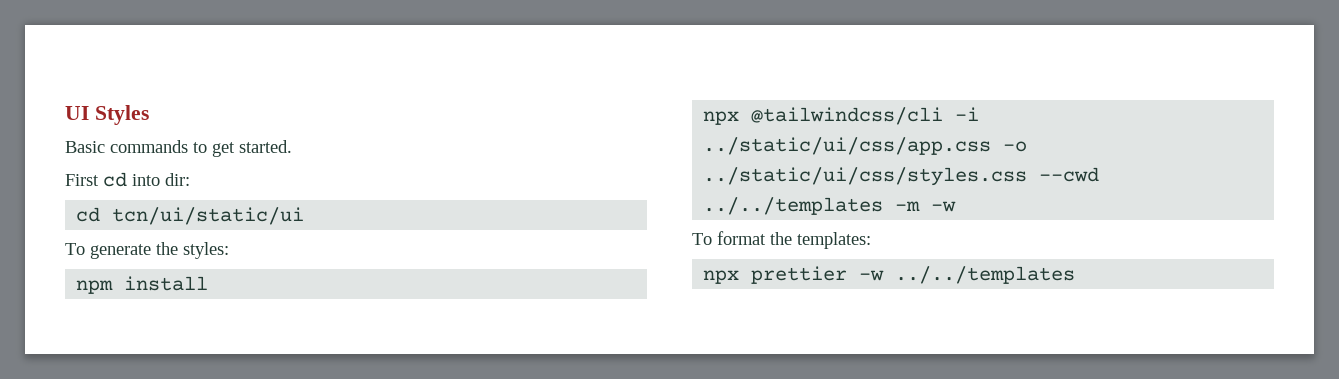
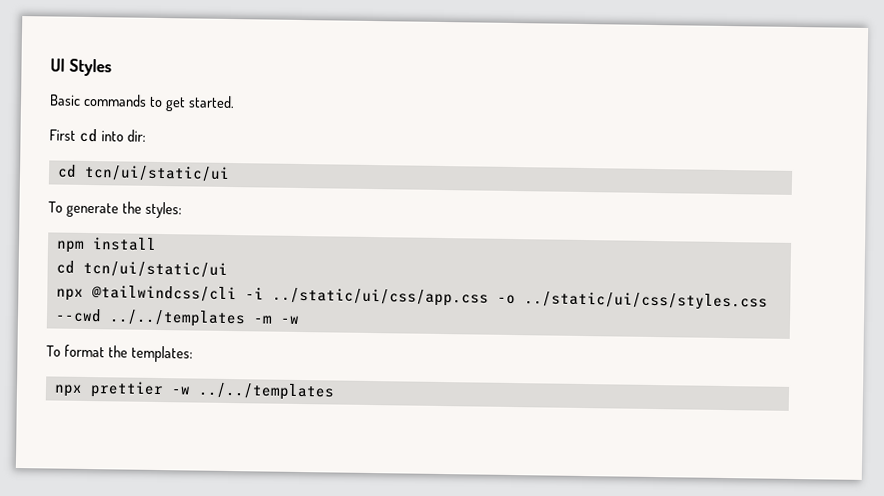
  npm install
+ cd tcn/ui/static/ui

